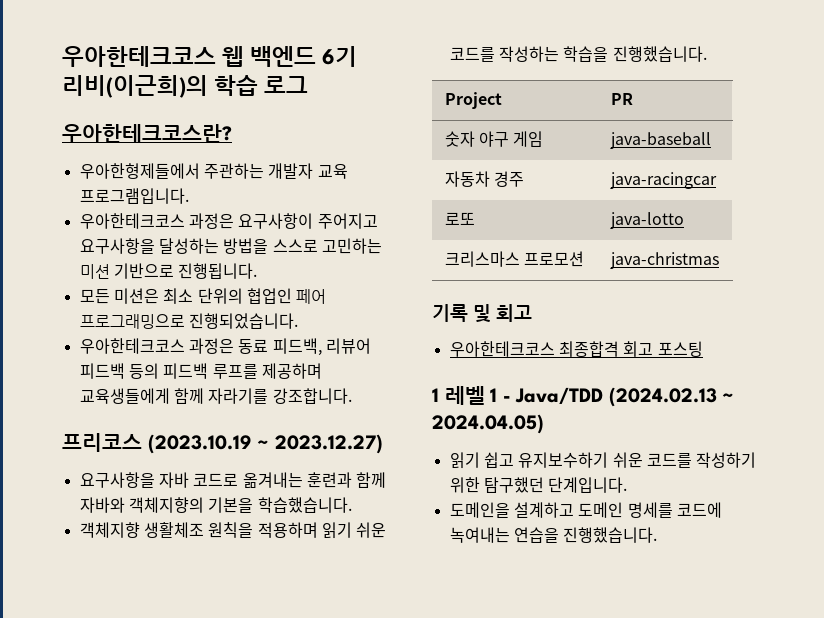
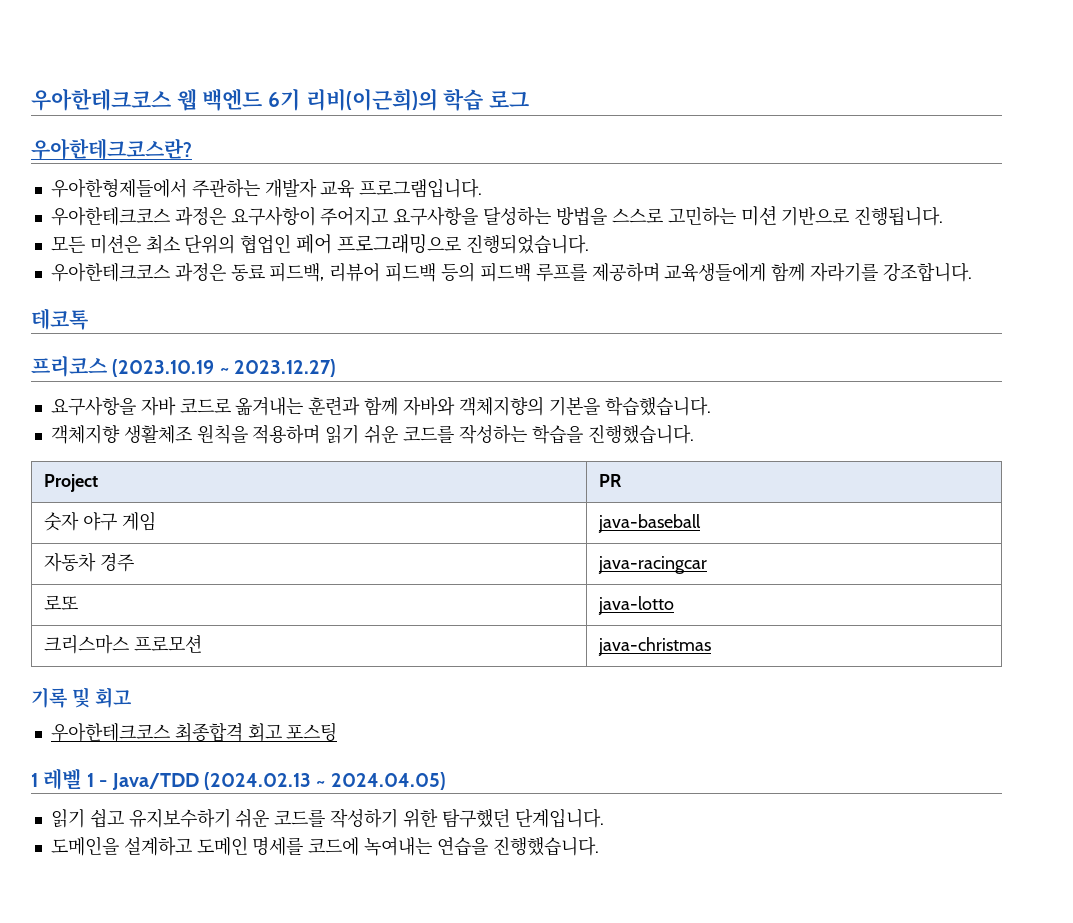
+ 테코톡

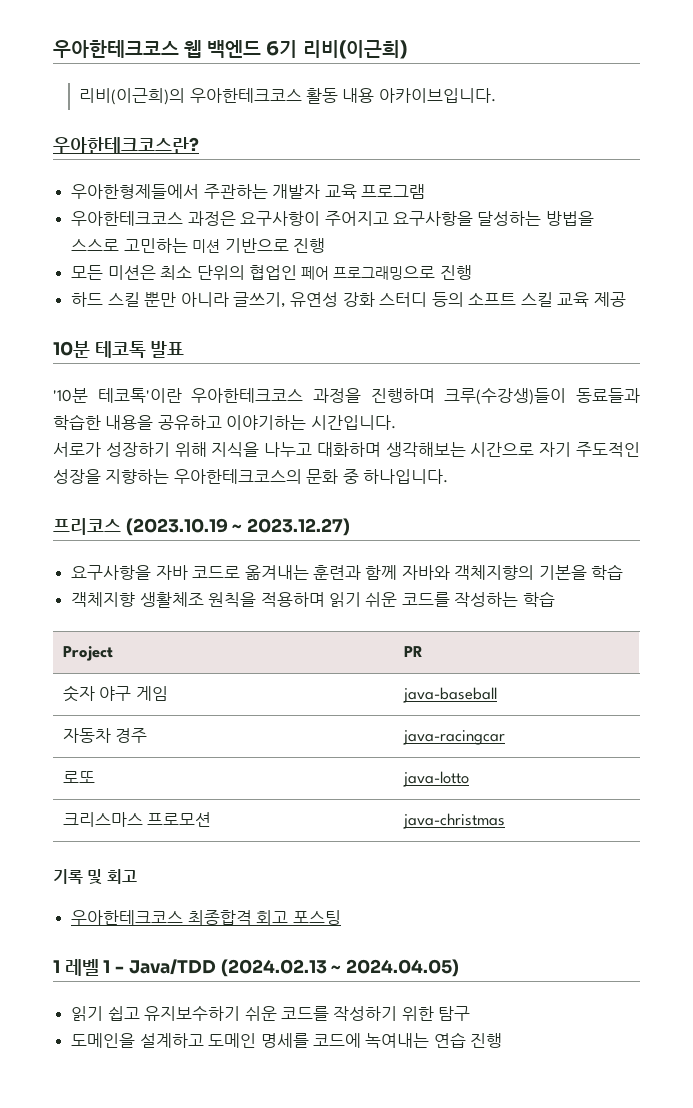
- 우아한테크코스 웹 백엔드 6기 리비(이근희)의 학습 로그
+ 우아한테크코스 웹 백엔드 6기 리비(이근희)
+ 리비(이근희)의 우아한테크코스 활동 내용 아카이브입니다.
- 우아한형제들에서 주관하는 개발자 교육 프로그램입니다.
+ 우아한형제들에서 주관하는 개발자 교육 프로그램
- 우아한테크코스 과정은 요구사항이 주어지고 요구사항을 달성하는 방법을 스스로 고민하는 미션 기반으로 진행됩니다.
+ 우아한테크코스 과정은 요구사항이 주어지고 요구사항을 달성하는 방법을 스스로 고민하는 미션 기반으로 진행
- 모든 미션은 최소 단위의 협업인 페어 프로그래밍으로 진행되었습니다.
- 우아한테크코스 과정은 동료 피드백, 리뷰어 피드백 등의 피드백 루프를 제공하며 교육생들에게 함께 자라기를 강조합니다.
- 테코톡
+ 모든 미션은 최소 단위의 협업인 페어 프로그래밍으로 진행
+ 하드 스킬 뿐만 아니라 글쓰기, 유연성 강화 스터디 등의 소프트 스킬 교육 제공
+ 10분 테코톡 발표
+ '10분 테코톡'이란 우아한테크코스 과정을 진행하며 크루(수강생)들이 동료들과 학습한 내용을 공유하고 이야기하는 시간입니다.
+ 서로가 성장하기 위해 지식을 나누고 대화하며 생각해보는 시간으로 자기 주도적인 성장을 지향하는 우아한테크코스의 문화 중 하나입니다.
- 요구사항을 자바 코드로 옮겨내는 훈련과 함께 자바와 객체지향의 기본을 학습했습니다.
+ 요구사항을 자바 코드로 옮겨내는 훈련과 함께 자바와 객체지향의 기본을 학습
- 객체지향 생활체조 원칙을 적용하며 읽기 쉬운 코드를 작성하는 학습을 진행했습니다.
+ 객체지향 생활체조 원칙을 적용하며 읽기 쉬운 코드를 작성하는 학습
- 읽기 쉽고 유지보수하기 쉬운 코드를 작성하기 위한 탐구했던 단계입니다.
+ 읽기 쉽고 유지보수하기 쉬운 코드를 작성하기 위한 탐구
- 도메인을 설계하고 도메인 명세를 코드에 녹여내는 연습을 진행했습니다.
+ 도메인을 설계하고 도메인 명세를 코드에 녹여내는 연습 진행

